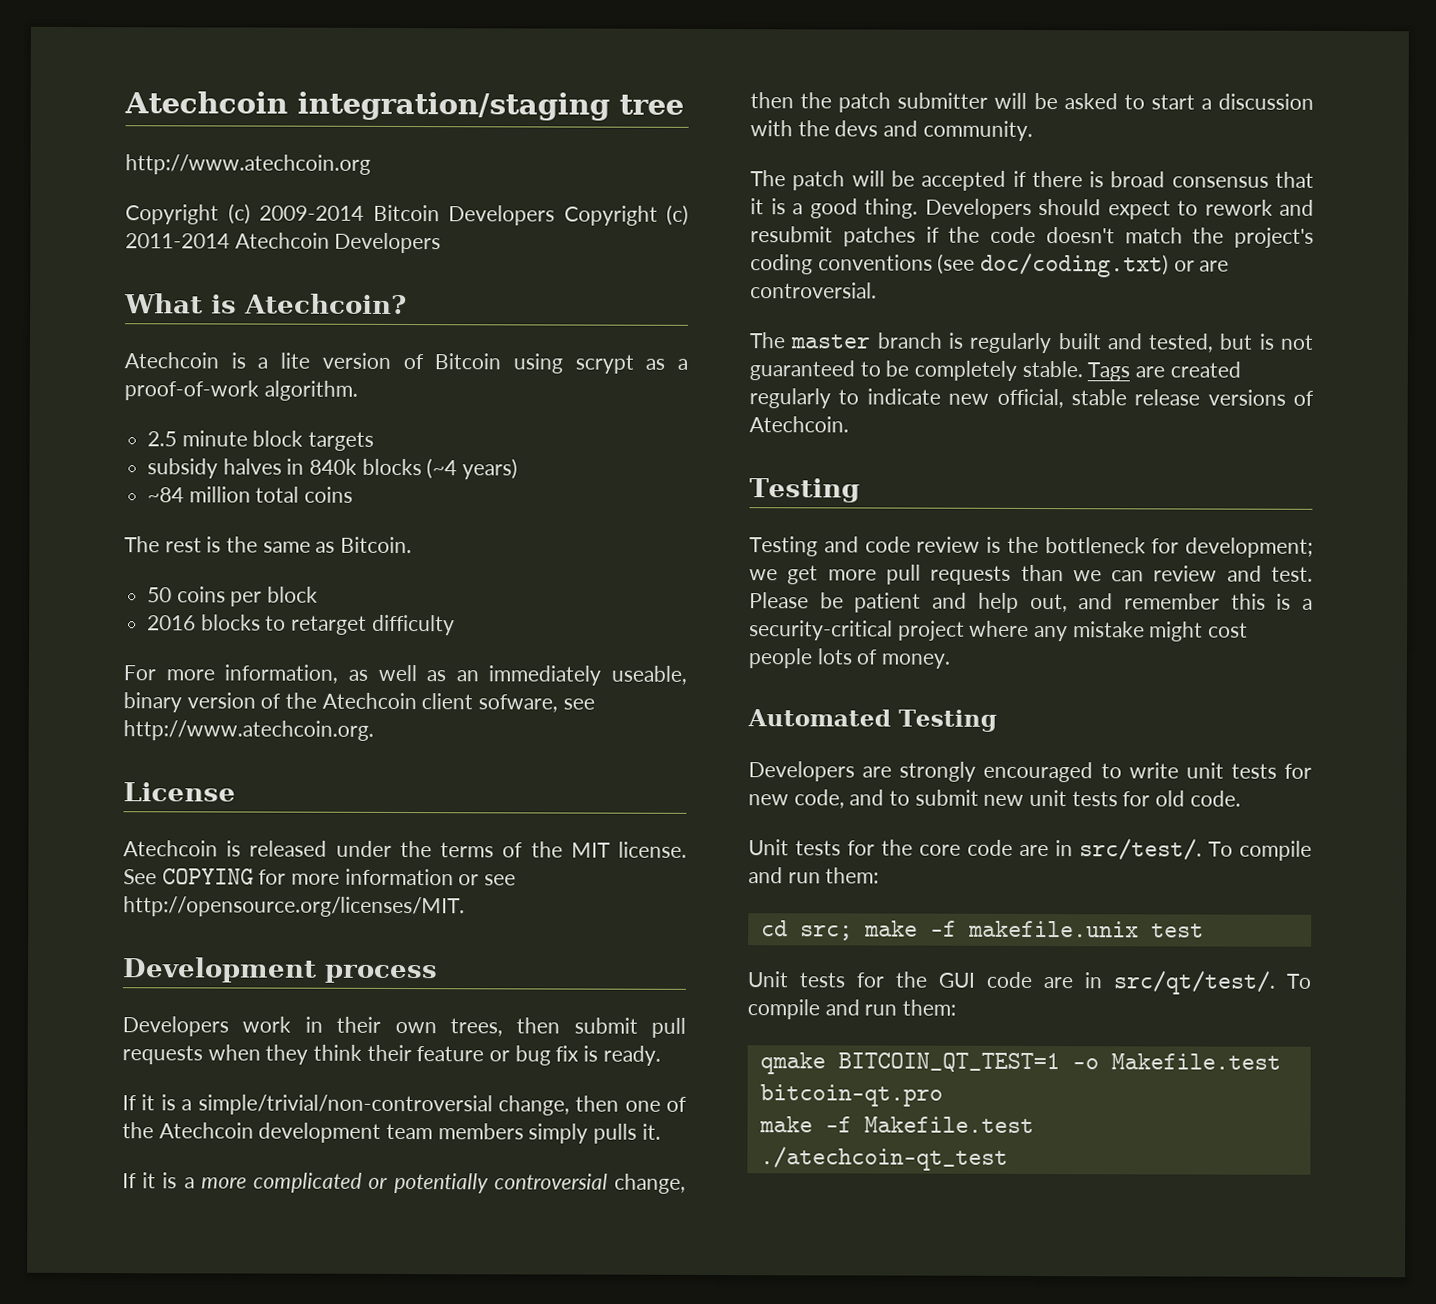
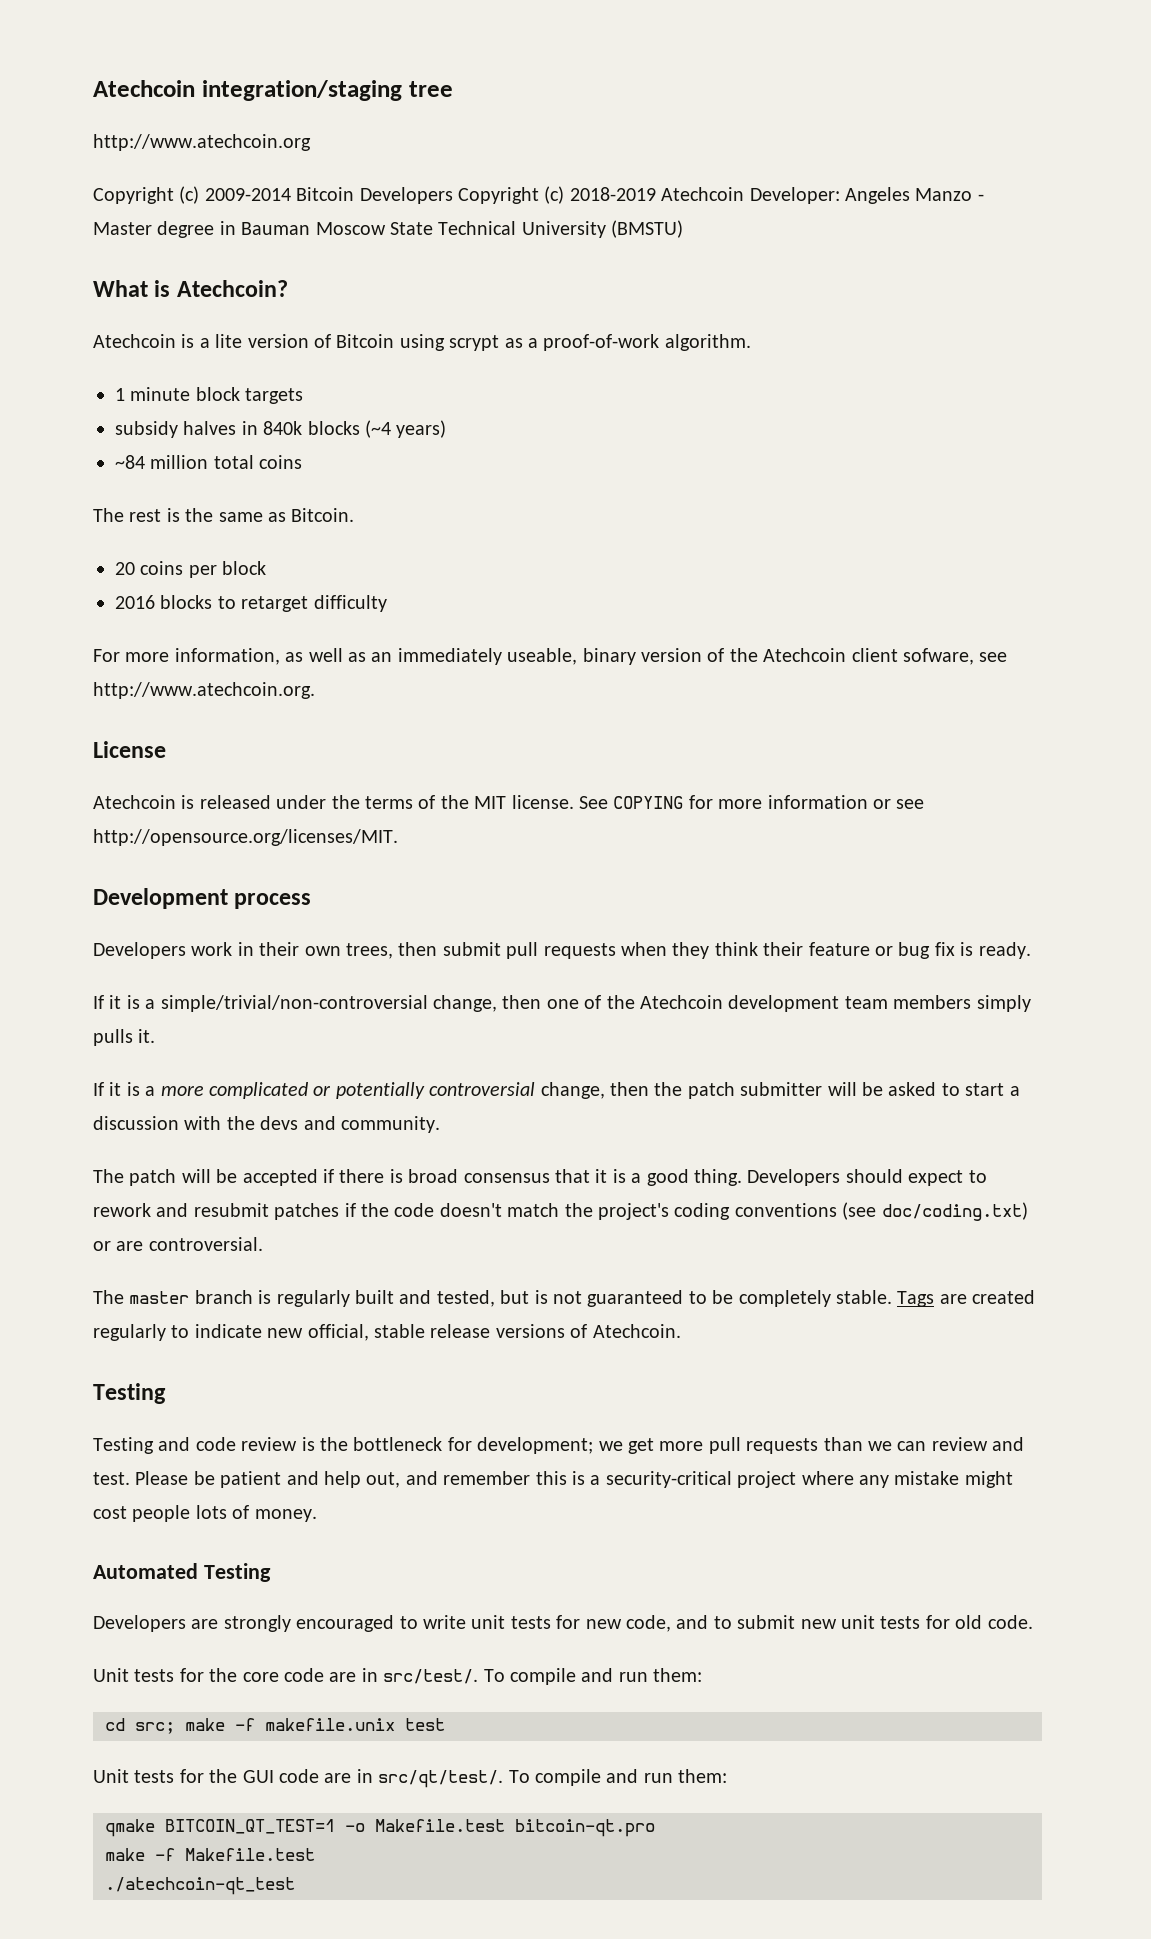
- Copyright (c) 2009-2014 Bitcoin Developers Copyright (c) 2011-2014 Atechcoin Developers
+ Copyright (c) 2009-2014 Bitcoin Developers Copyright (c) 2018-2019 Atechcoin Developer: Angeles Manzo - Master degree in Bauman Moscow State Technical University (BMSTU)
- 2.5 minute block targets
+ 1 minute block targets
- 50 coins per block
+ 20 coins per block

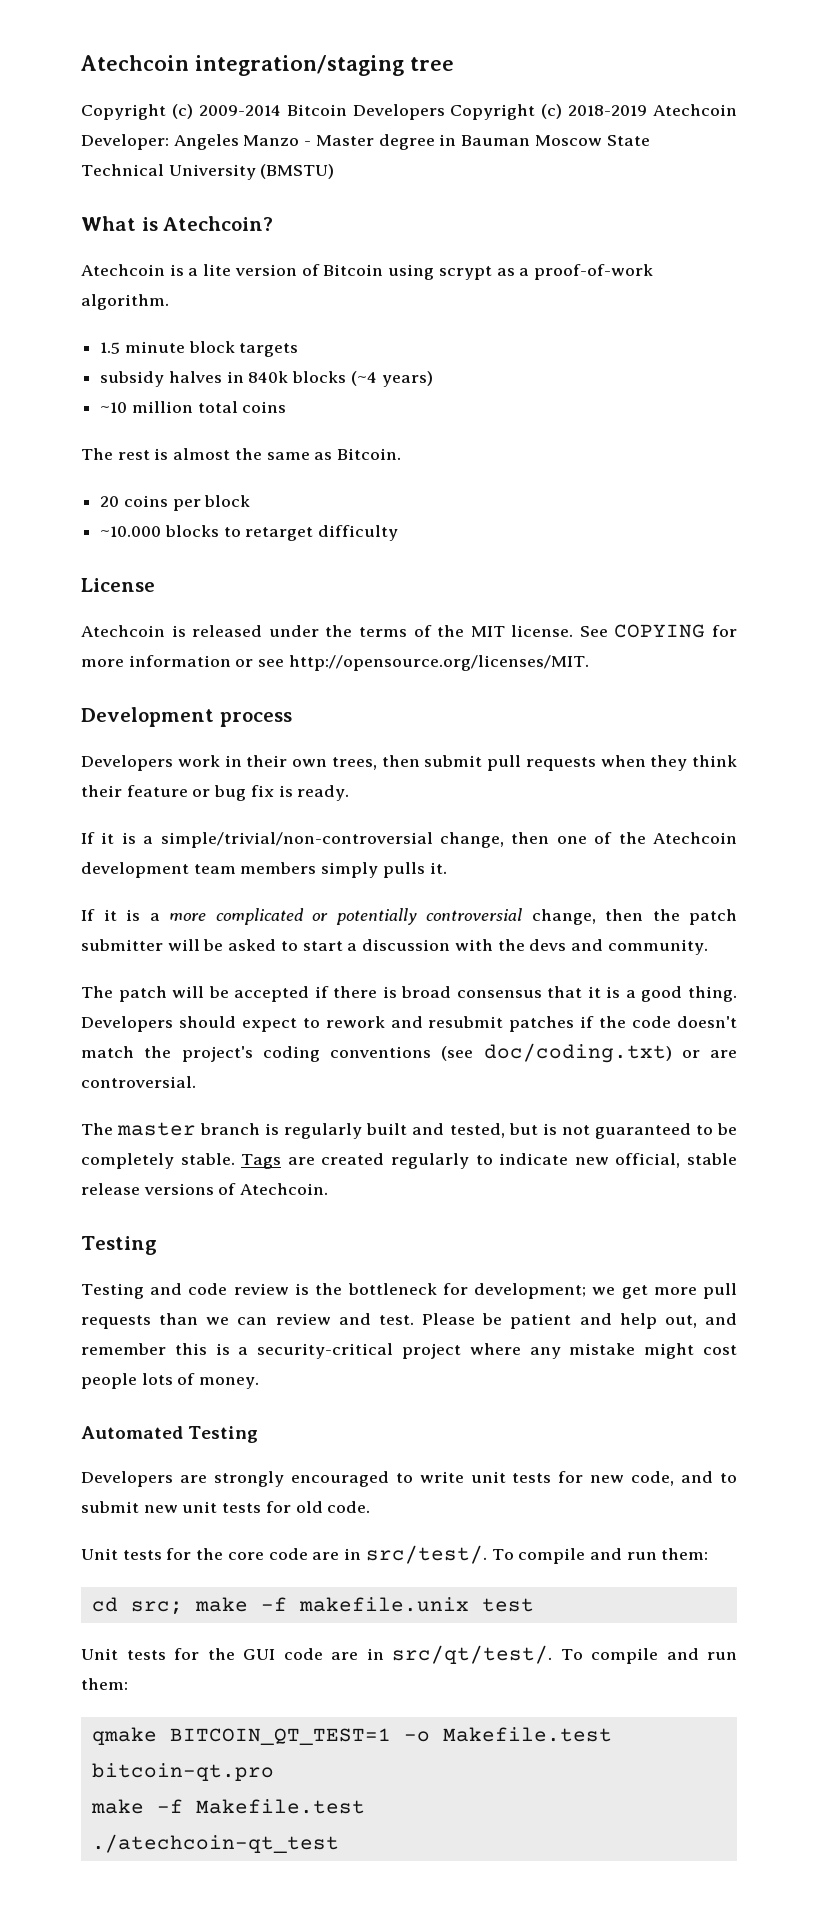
- http://www.atechcoin.org
- 1 minute block targets
+ 1.5 minute block targets
- ~84 million total coins
+ ~10 million total coins
- The rest is the same as Bitcoin.
+ The rest is almost the same as Bitcoin.
- 2016 blocks to retarget difficulty
+ ~10.000 blocks to retarget difficulty
- For more information, as well as an immediately useable, binary version of the Atechcoin client sofware, see http://www.atechcoin.org.

